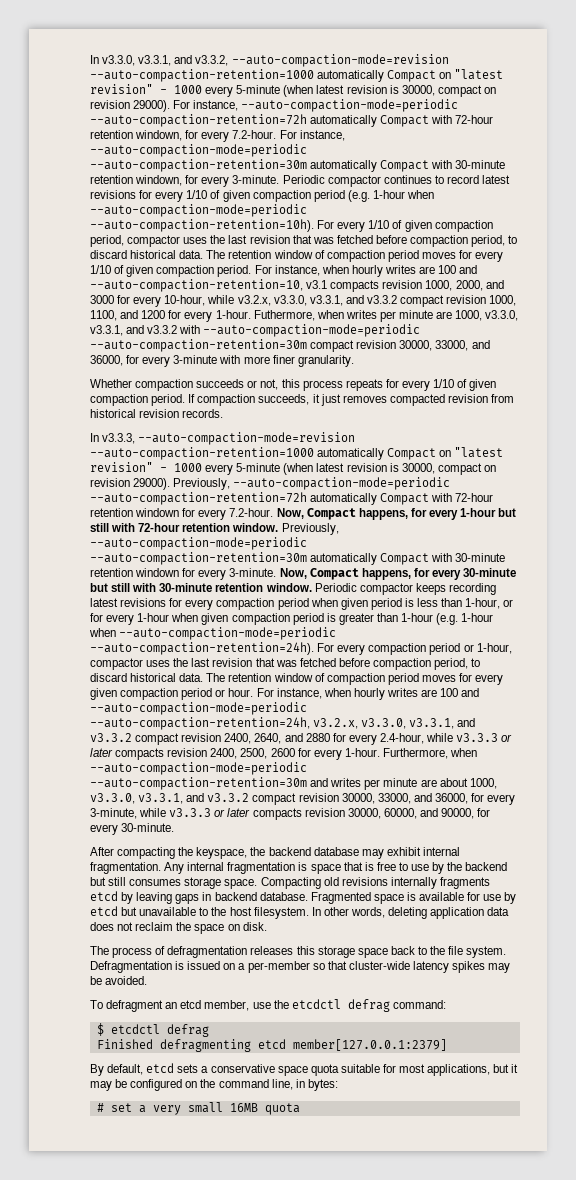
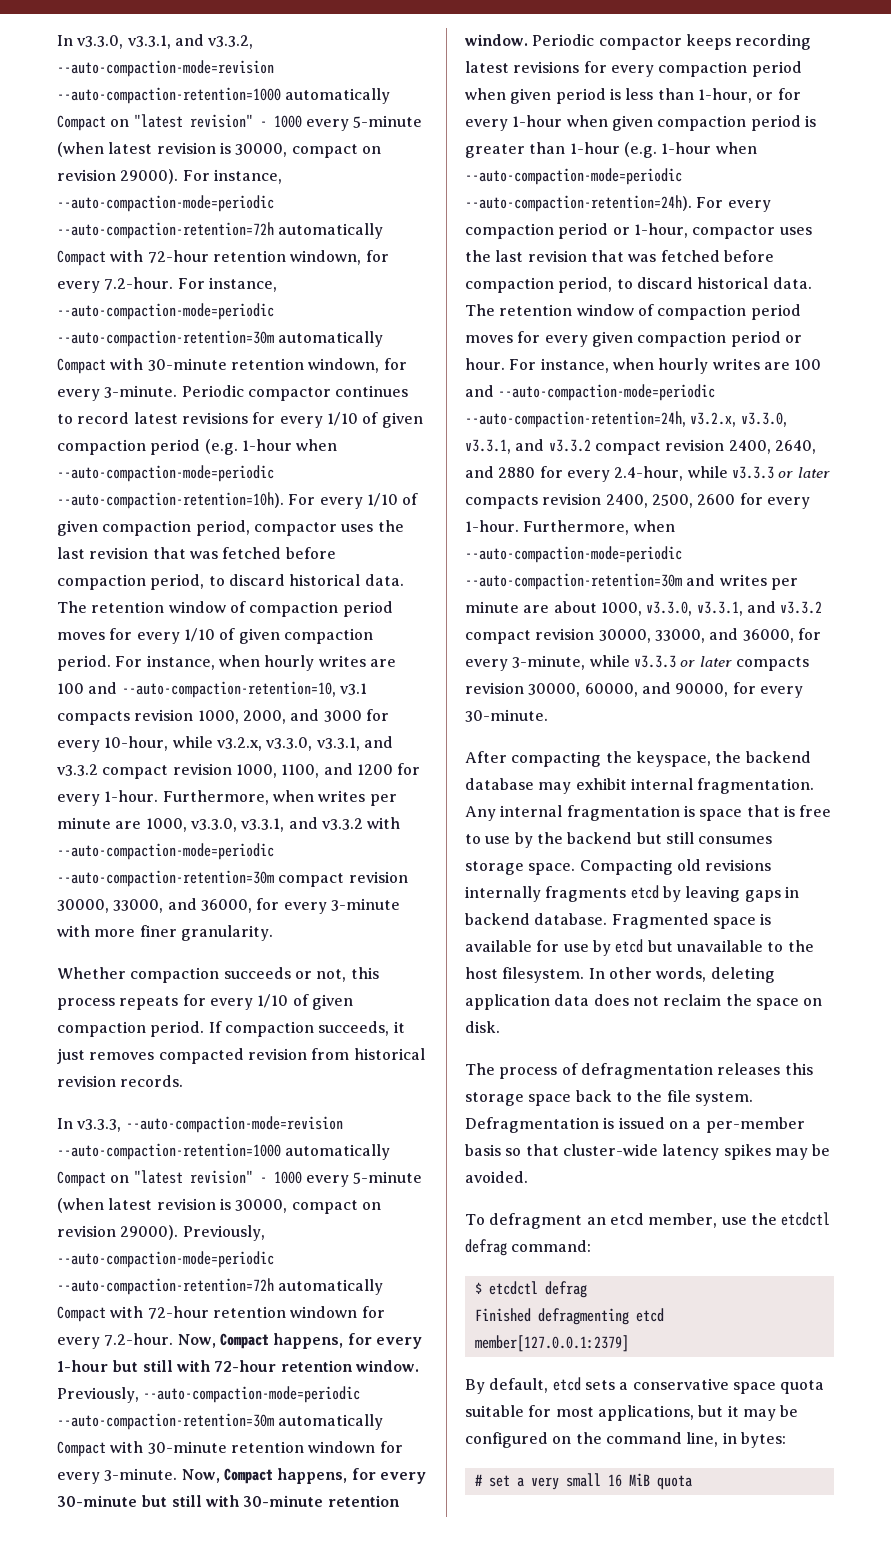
- Futhermore, when writes per minute are 1000, v3.3.0, v3.3.1, and v3.3.2 with --auto-compaction-mode=periodic --auto-compaction-retention=30m compact revision 30000, 33000, and 36000, for every 3-minute with more finer granularity.
+ Furthermore, when writes per minute are 1000, v3.3.0, v3.3.1, and v3.3.2 with --auto-compaction-mode=periodic --auto-compaction-retention=30m compact revision 30000, 33000, and 36000, for every 3-minute with more finer granularity.
- Defragmentation is issued on a per-member so that cluster-wide latency spikes may be avoided.
+ Defragmentation is issued on a per-member basis so that cluster-wide latency spikes may be avoided.
- # set a very small 16MB quota
+ # set a very small 16 MiB quota

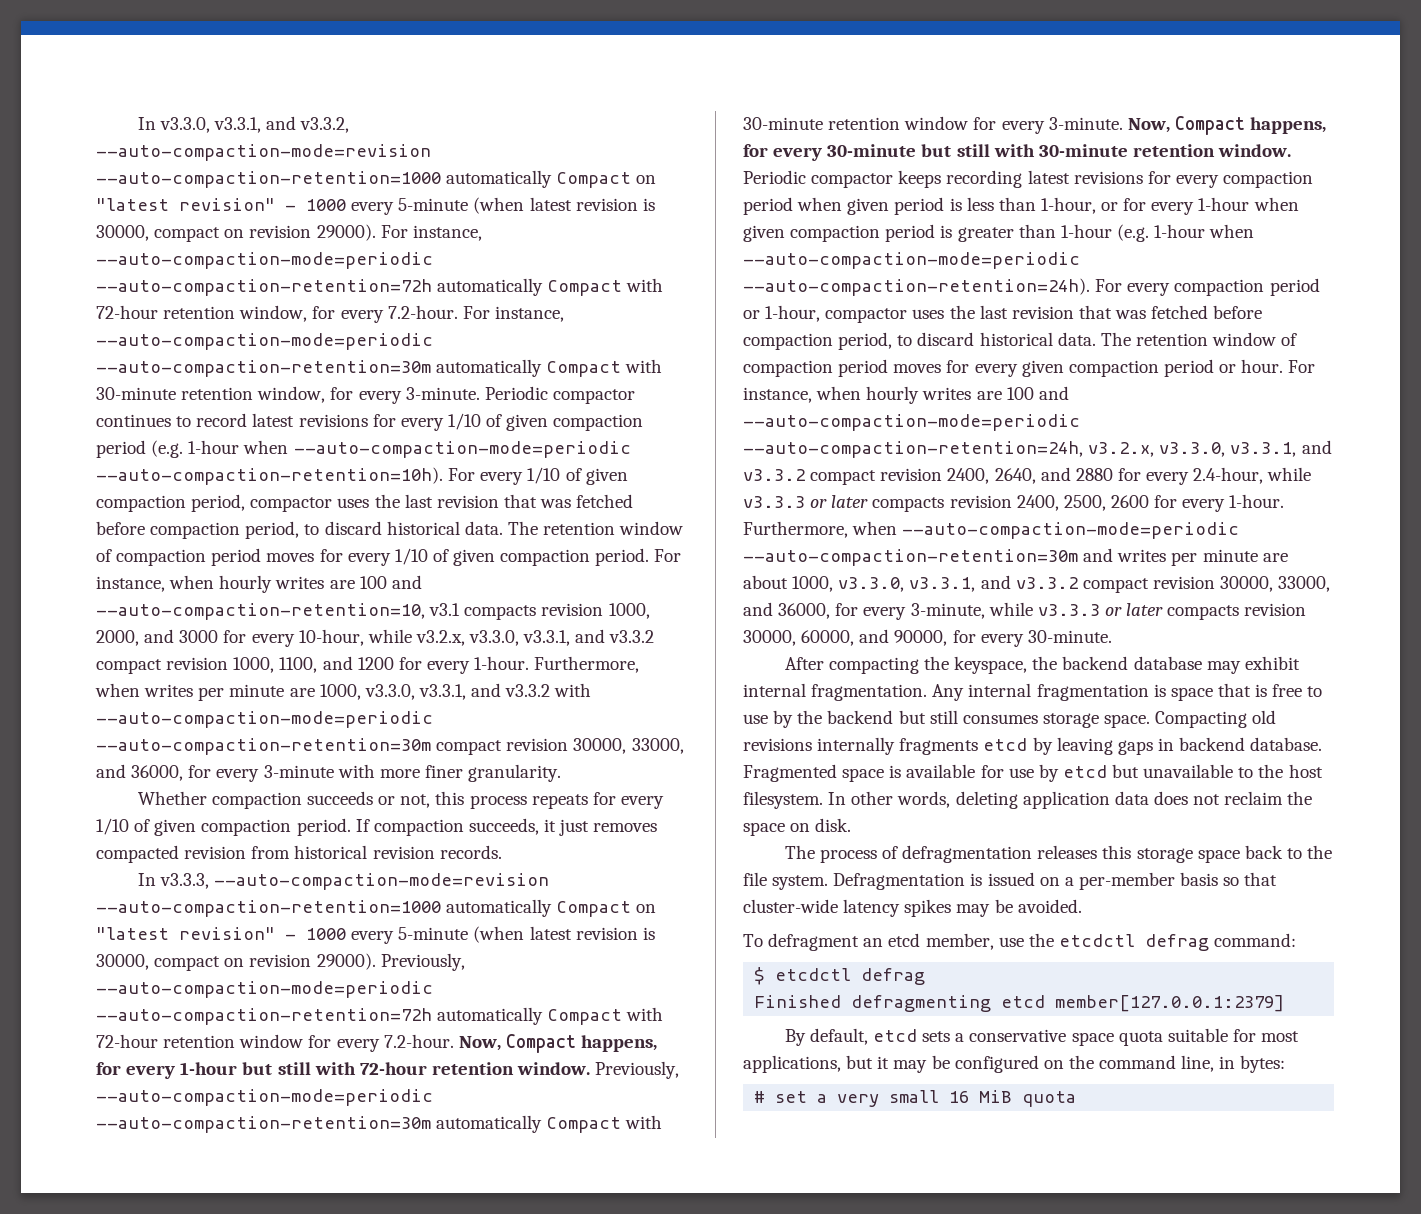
- For instance, --auto-compaction-mode=periodic --auto-compaction-retention=72h automatically Compact with 72-hour retention windown, for every 7.2-hour. For instance, --auto-compaction-mode=periodic --auto-compaction-retention=30m automatically Compact with 30-minute retention windown, for every 3-minute.
+ For instance, --auto-compaction-mode=periodic --auto-compaction-retention=72h automatically Compact with 72-hour retention window, for every 7.2-hour. For instance, --auto-compaction-mode=periodic --auto-compaction-retention=30m automatically Compact with 30-minute retention window, for every 3-minute.
- Previously, --auto-compaction-mode=periodic --auto-compaction-retention=72h automatically Compact with 72-hour retention windown for every 7.2-hour. Now, Compact happens, for every 1-hour but still with 72-hour retention window.
+ Previously, --auto-compaction-mode=periodic --auto-compaction-retention=72h automatically Compact with 72-hour retention window for every 7.2-hour. Now, Compact happens, for every 1-hour but still with 72-hour retention window.
- Previously, --auto-compaction-mode=periodic --auto-compaction-retention=30m automatically Compact with 30-minute retention windown for every 3-minute.
+ Previously, --auto-compaction-mode=periodic --auto-compaction-retention=30m automatically Compact with 30-minute retention window for every 3-minute.

